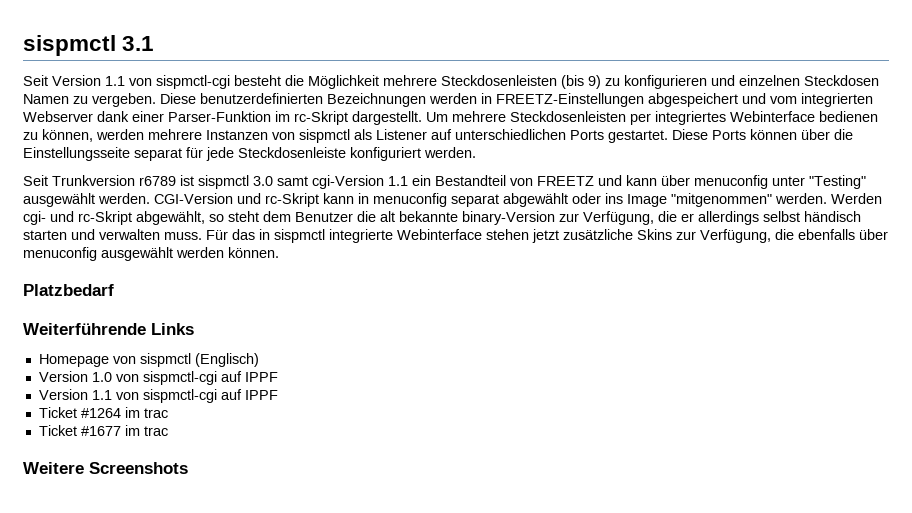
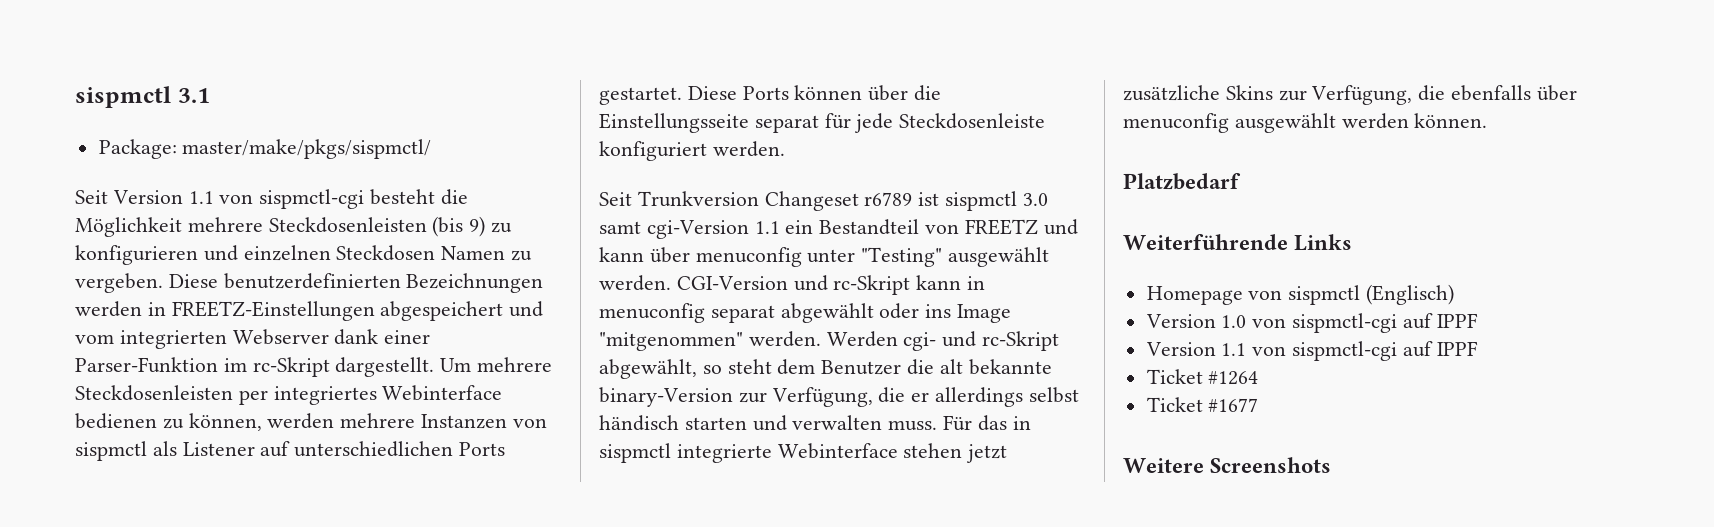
+ Package: master/make/pkgs/sispmctl/
- Seit Trunkversion r6789 ist sispmctl 3.0 samt cgi-Version 1.1 ein Bestandteil von FREETZ und kann über menuconfig unter "Testing" ausgewählt werden.
+ Seit Trunkversion Changeset r6789 ist sispmctl 3.0 samt cgi-Version 1.1 ein Bestandteil von FREETZ und kann über menuconfig unter "Testing" ausgewählt werden.
- Ticket #1264 im trac
+ Ticket #1264
- Ticket #1677 im trac
+ Ticket #1677

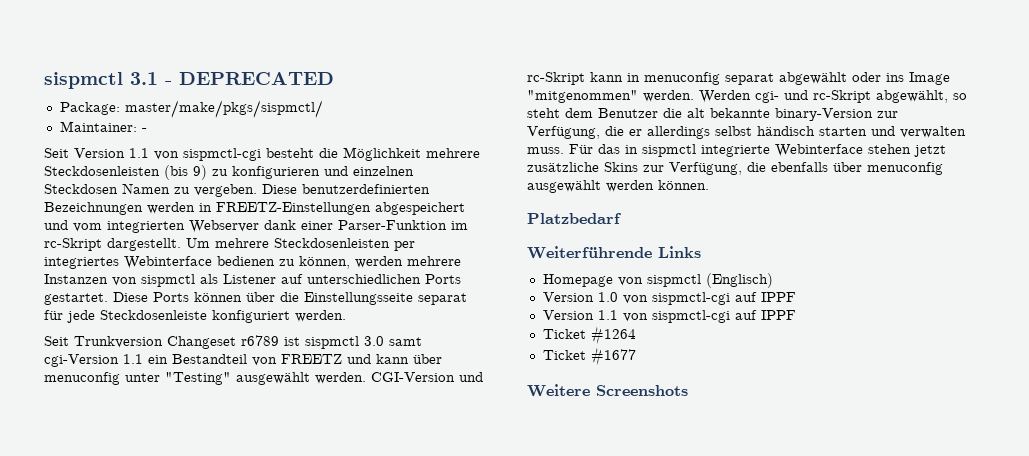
- sispmctl 3.1
+ sispmctl 3.1 - DEPRECATED
+ Maintainer: -

